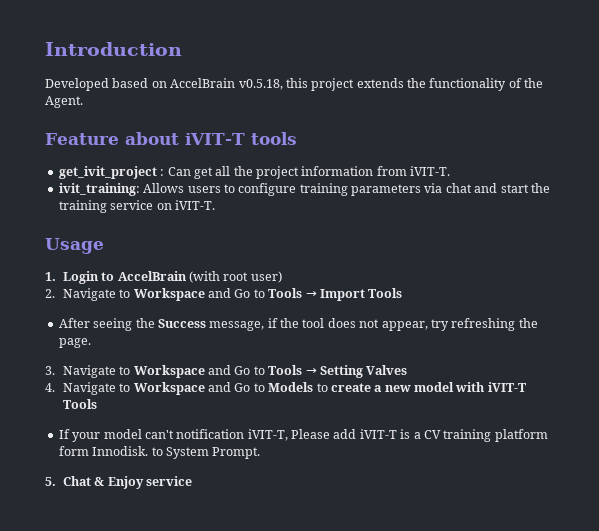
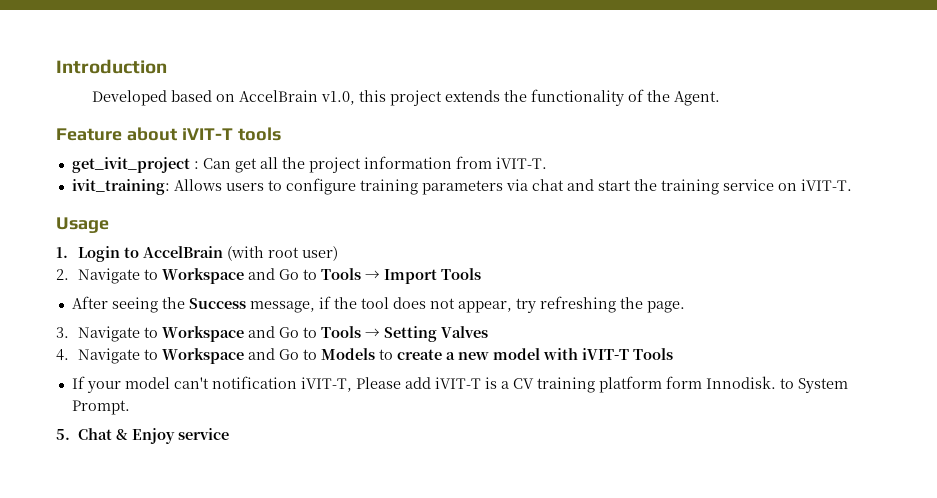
- Developed based on AccelBrain v0.5.18, this project extends the functionality of the Agent.
+ Developed based on AccelBrain v1.0, this project extends the functionality of the Agent.

